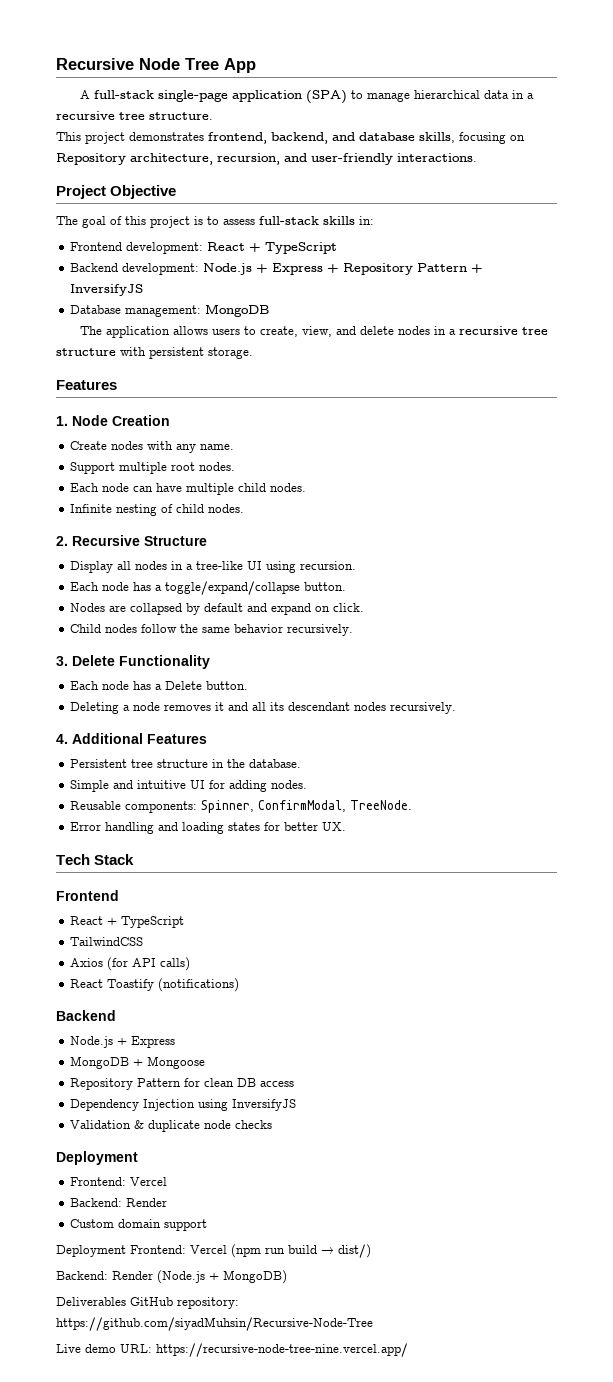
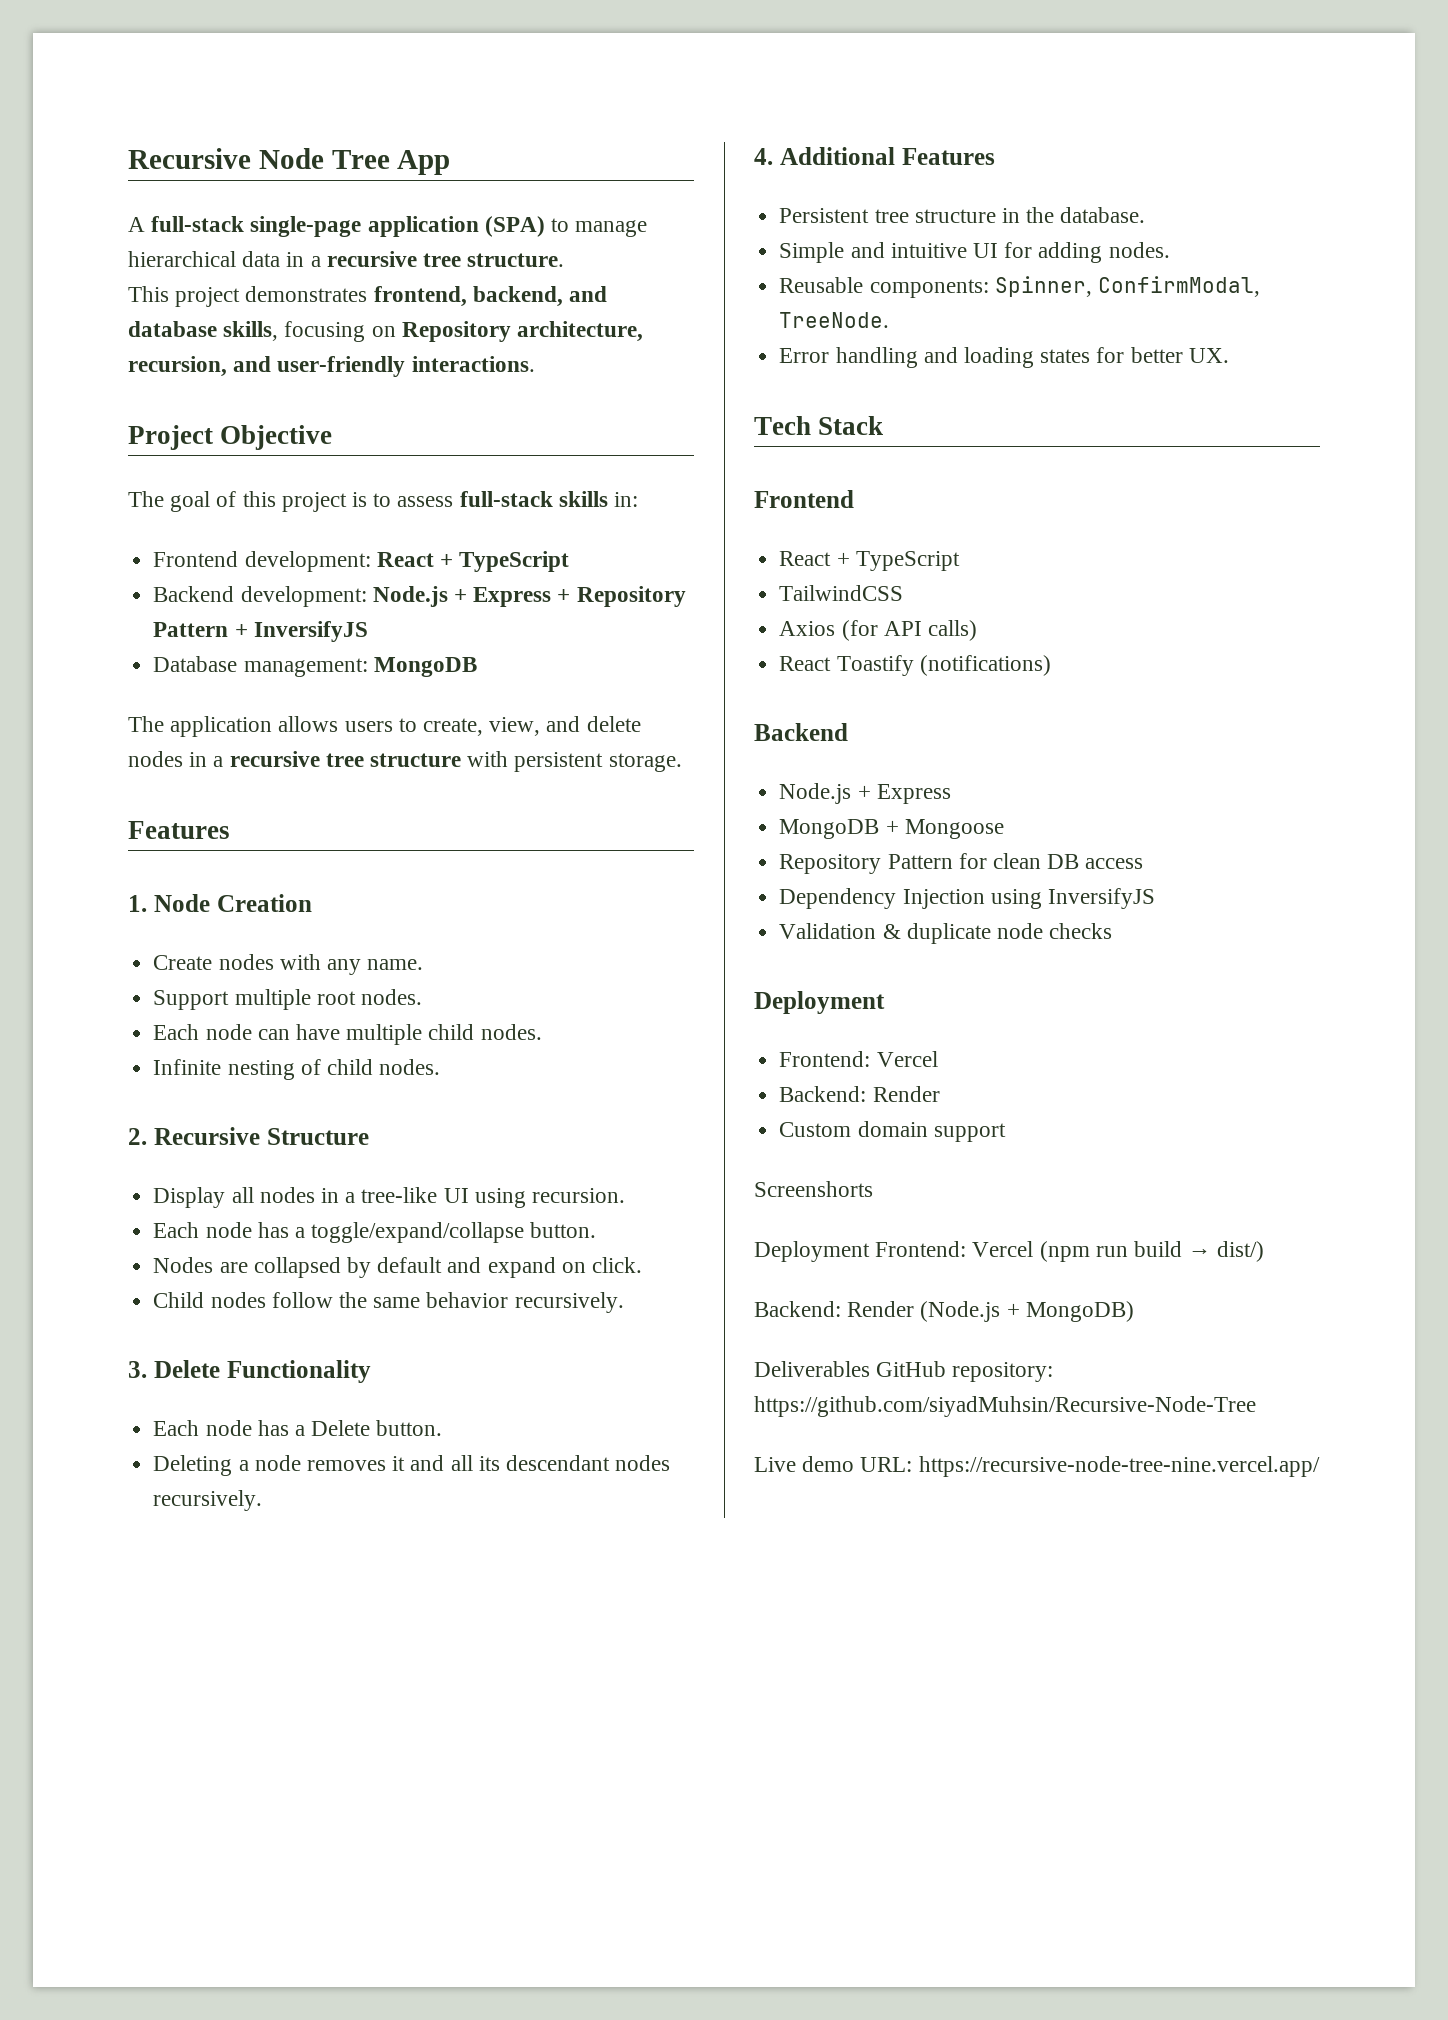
+ Screenshorts

